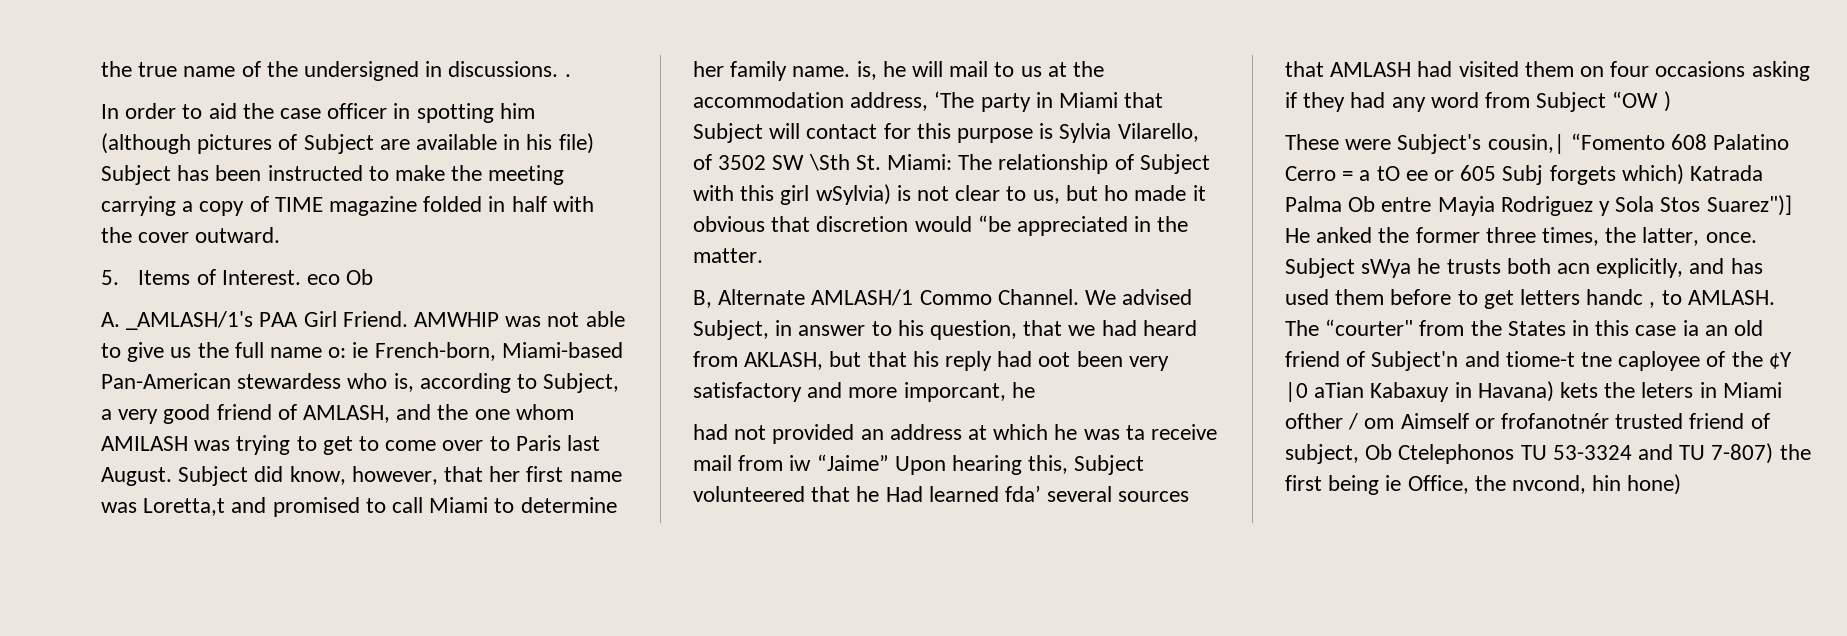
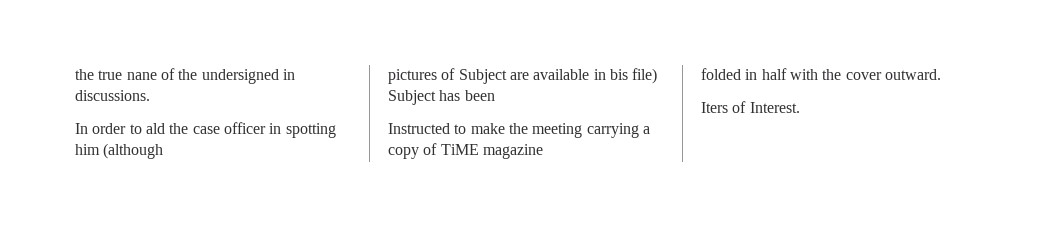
- the true name of the undersigned in discussions. .
+ the true nane of the undersigned in discussions.
- In order to aid the case officer in spotting him (although pictures of Subject are available in his file) Subject has been instructed to make the meeting carrying a copy of TIME magazine folded in half with the cover outward.
+ In order to ald the case officer in spotting him (although
+ pictures of Subject are available in bis file) Subject has been
+ Instructed to make the meeting carrying a copy of TiME magazine
+ folded in half with the cover outward.
- 5. Items of Interest. eco Ob
- A. _AMLASH/1's PAA Girl Friend. AMWHIP was not able to give us the full name o: ie French-born, Miami-based Pan-American stewardess who is, according to Subject, a very good friend of AMLASH, and the one whom AMILASH was trying to get to come over to Paris last August. Subject did know, however, that her first name was Loretta,t and promised to call Miami to determine her family name. is, he will mail to us at the accommodation address, ‘The party in Miami that Subject will contact for this purpose is Sylvia Vilarello, of 3502 SW \Sth St. Miami: The relationship of Subject with this girl wSylvia) is not clear to us, but ho made it obvious that discretion would “be appreciated in the matter.
- B, Alternate AMLASH/1 Commo Channel. We advised Subject, in answer to his question, that we had heard from AKLASH, but that his reply had oot been very satisfactory and more imporcant, he
- had not provided an address at which he was ta receive mail from iw “Jaime” Upon hearing this, Subject volunteered that he Had learned fda’ several sources that AMLASH had visited them on four occasions asking if they had any word from Subject “OW )
- These were Subject's cousin,| “Fomento 608 Palatino Cerro = a tO ee or 605 Subj forgets which) Katrada Palma Ob entre Mayia Rodriguez y Sola Stos Suarez")] He anked the former three times, the latter, once. Subject sWya he trusts both acn explicitly, and has used them before to get letters handc , to AMLASH. The “courter" from the States in this case ia an old friend of Subject'n and tiome-t tne caployee of the ¢Y |0 aTian Kabaxuy in Havana) kets the leters in Miami ofther / om Aimself or frofanotnér trusted friend of subject, Ob Ctelephonos TU 53-3324 and TU 7-807) the first being ie Office, the nvcond, hin hone)
+ Iters of Interest.

